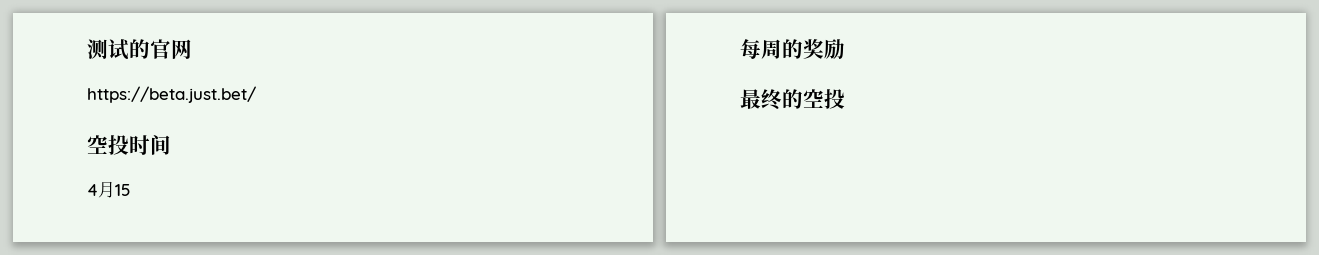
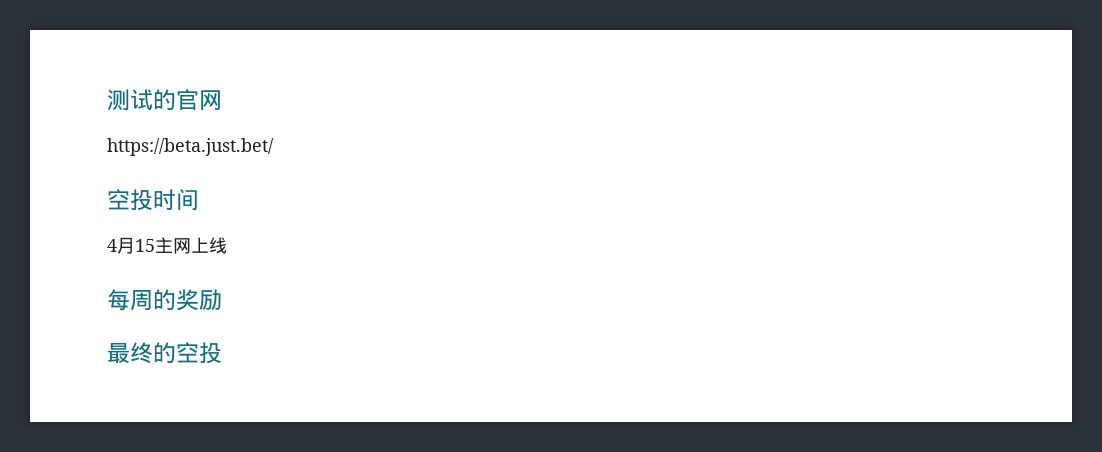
- 4月15
+ 4月15主网上线

